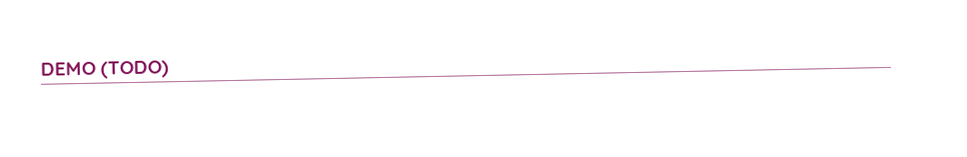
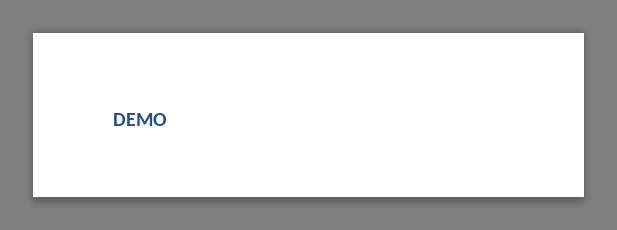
- DEMO (TODO)
+ DEMO

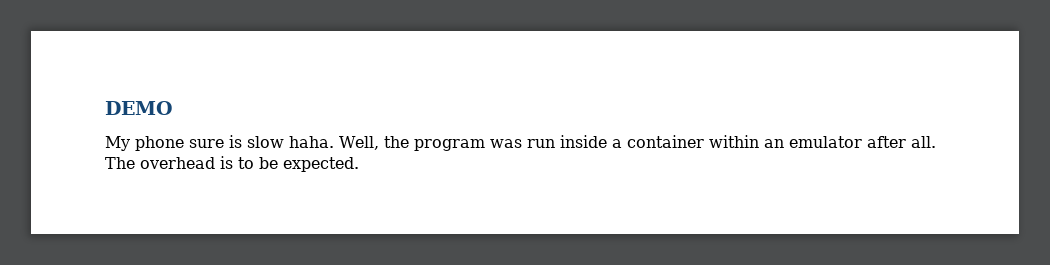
+ My phone sure is slow haha. Well, the program was run inside a container within an emulator after all. The overhead is to be expected.

